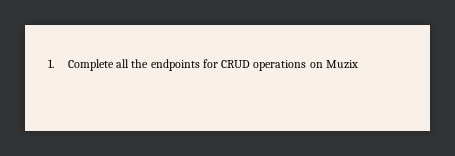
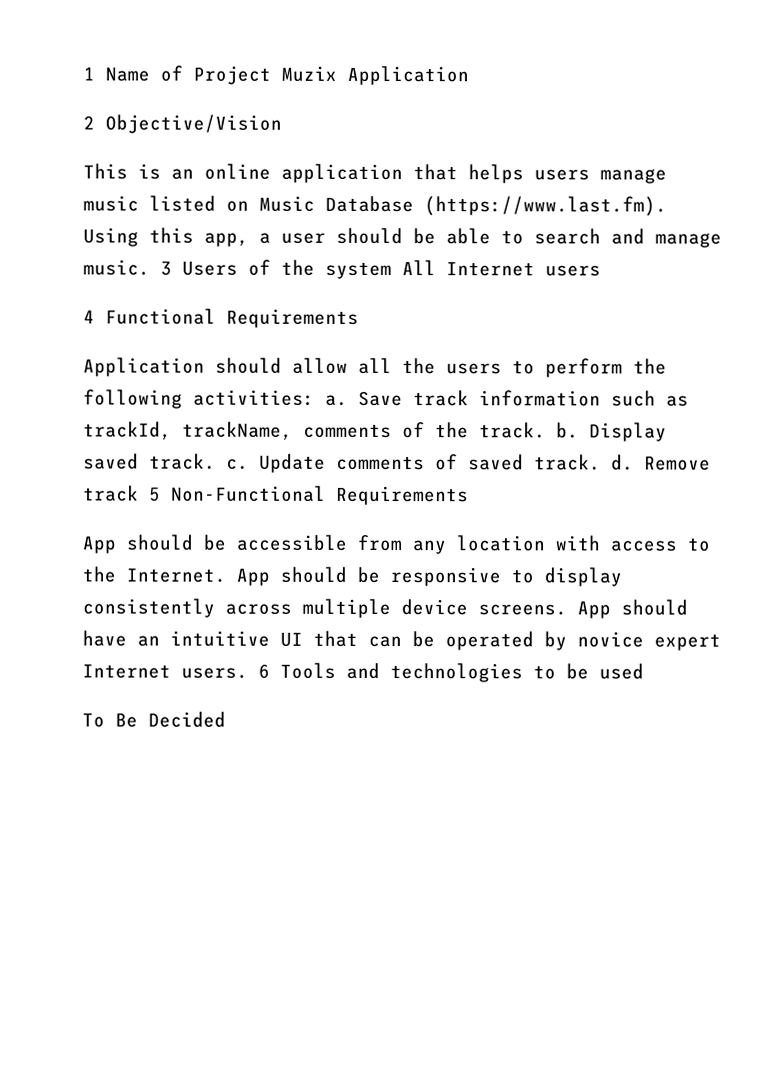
- 1. Complete all the endpoints for CRUD operations on Muzix
+ 1 Name of Project Muzix Application
+ 2 Objective/Vision
+ This is an online application that helps users manage music listed on Music Database (https://www.last.fm). Using this app, a user should be able to search and manage music. 3 Users of the system All Internet users
+ 4 Functional Requirements
+ Application should allow all the users to perform the following activities: a. Save track information such as trackId, trackName, comments of the track. b. Display saved track. c. Update comments of saved track. d. Remove track 5 Non-Functional Requirements
+ App should be accessible from any location with access to the Internet. App should be responsive to display consistently across multiple device screens. App should have an intuitive UI that can be operated by novice expert Internet users. 6 Tools and technologies to be used
+ To Be Decided

